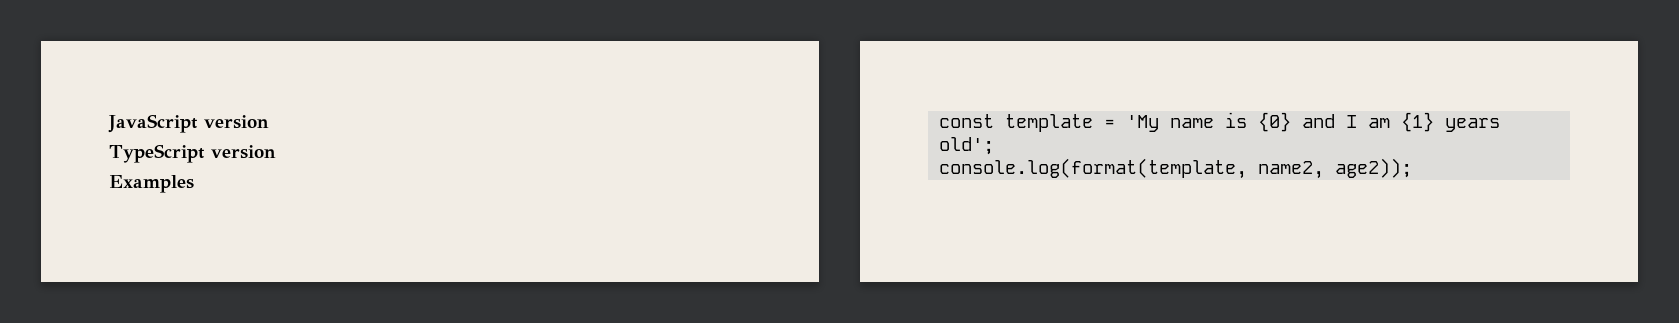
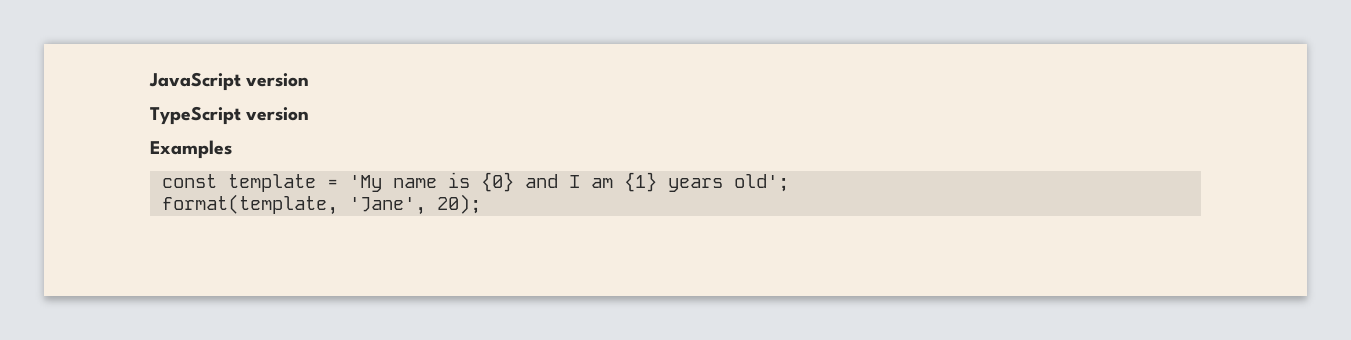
- console.log(format(template, name2, age2));
+ format(template, 'Jane', 20);

